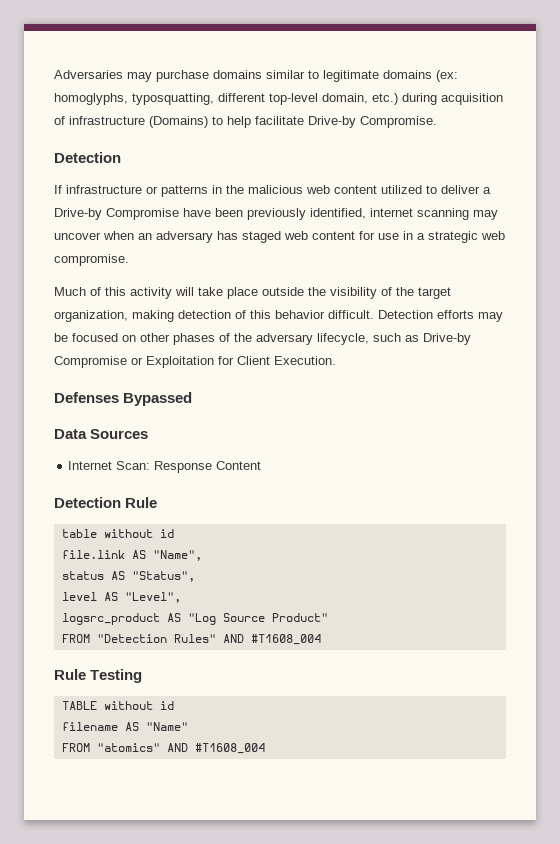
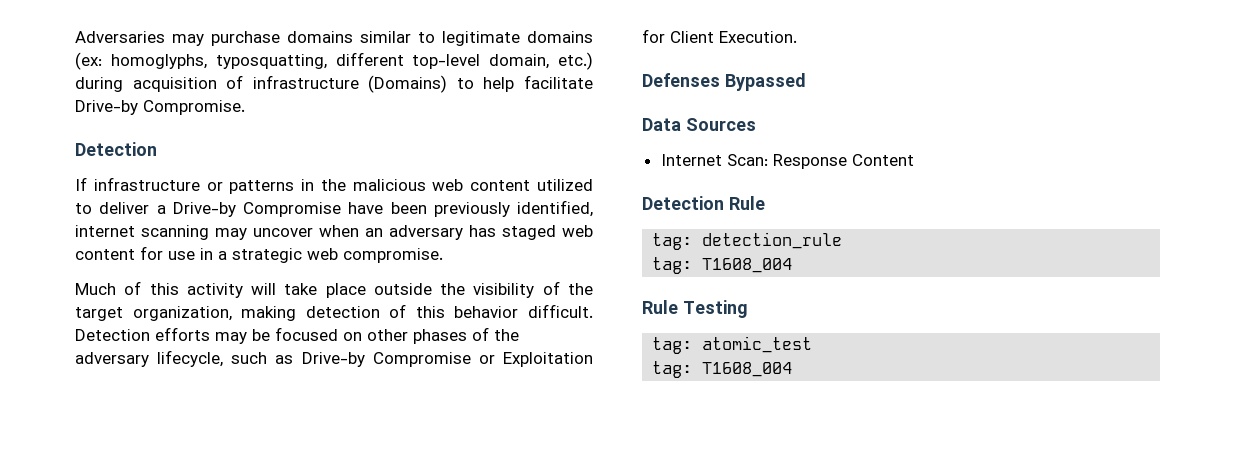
- table without id
- file.link AS "Name",
- status AS "Status",
- level AS "Level",
- logsrc_product AS "Log Source Product"
- FROM "Detection Rules" AND #T1608_004
+ tag: detection_rule
+ tag: T1608_004
  Rule Testing
- TABLE without id
- filename AS "Name"
- FROM "atomics" AND #T1608_004
+ tag: atomic_test
+ tag: T1608_004

